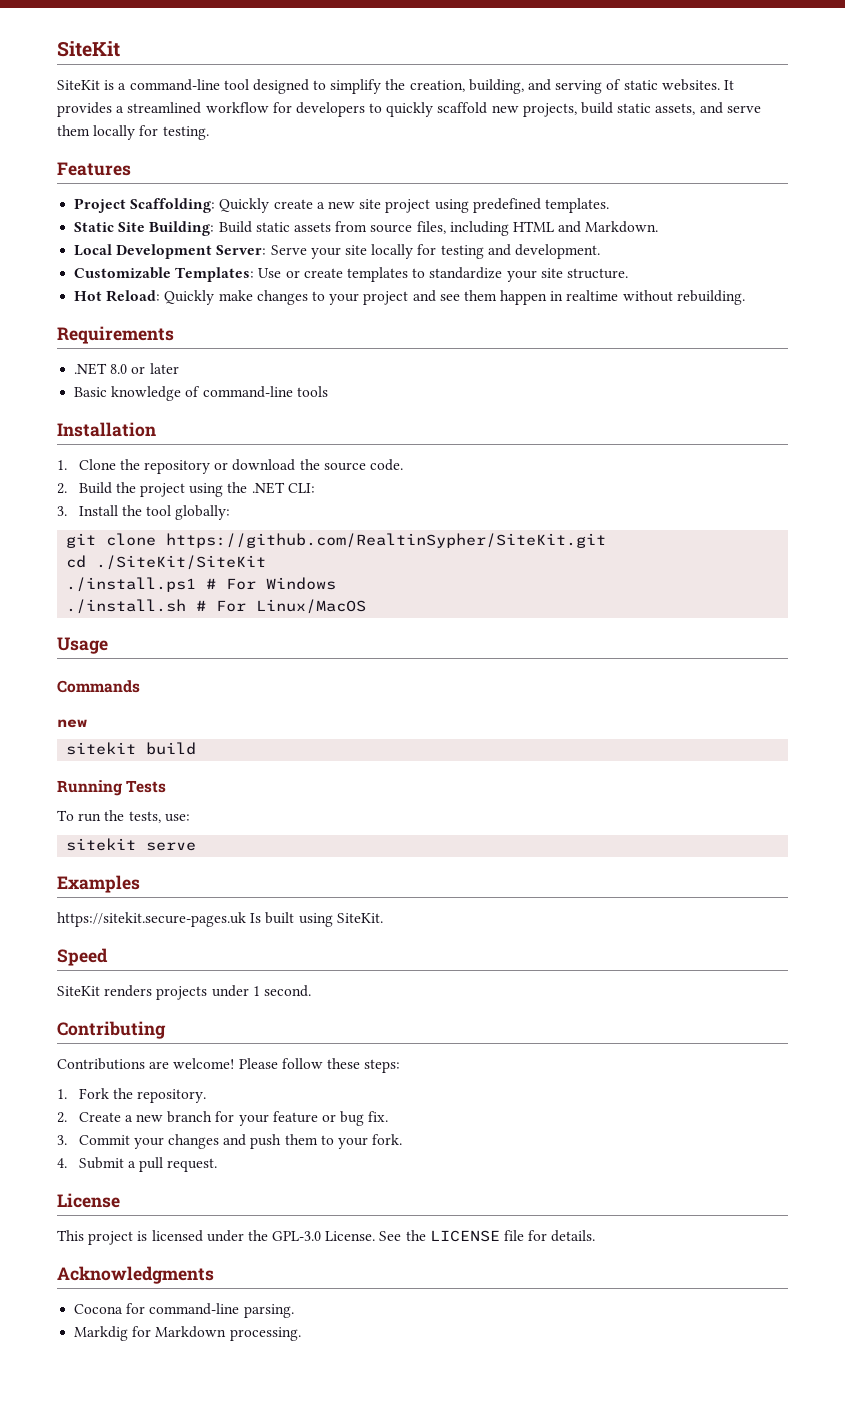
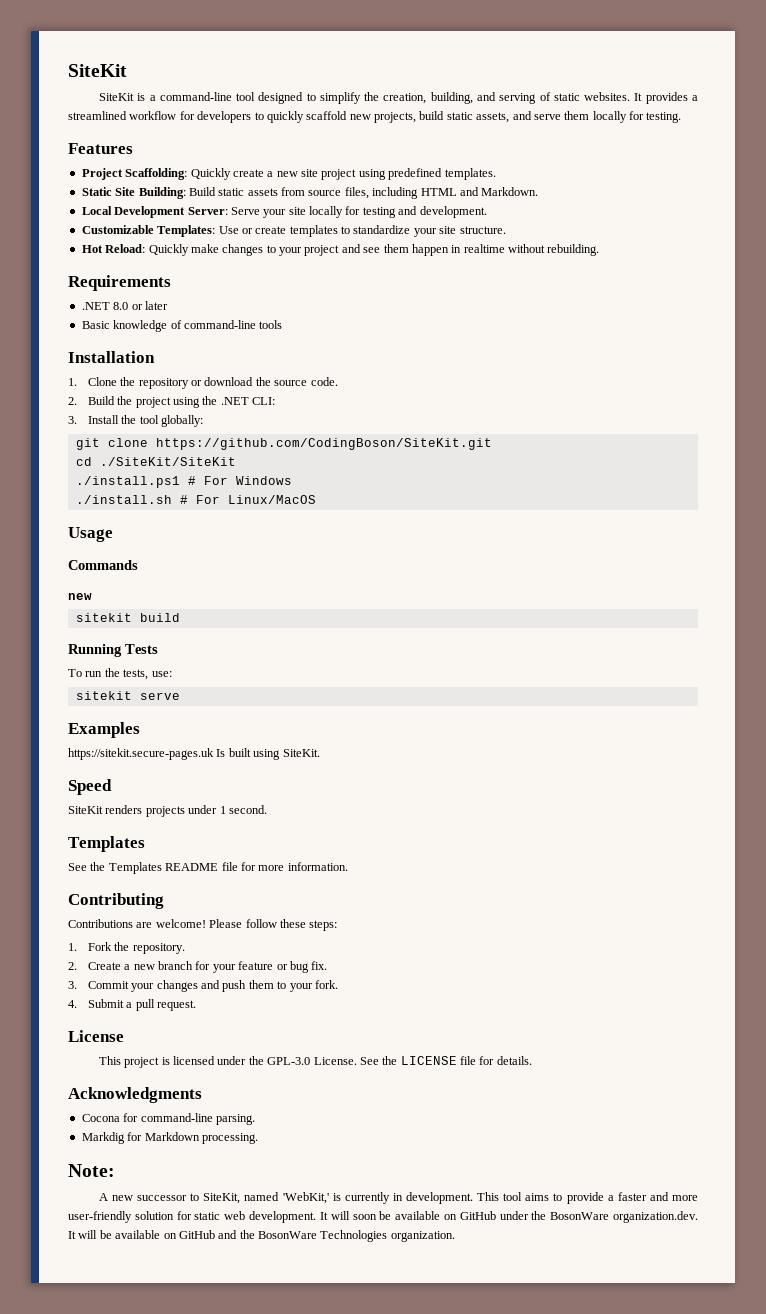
- git clone https://github.com/RealtinSypher/SiteKit.git
+ git clone https://github.com/CodingBoson/SiteKit.git
  SiteKit renders projects under 1 second.
+ Templates
+ See the Templates README file for more information.
+ Note:
+ A new successor to SiteKit, named 'WebKit,' is currently in development. This tool aims to provide a faster and more user-friendly solution for static web development. It will soon be available on GitHub under the BosonWare organization.dev. It will be available on GitHub and the BosonWare Technologies organization.

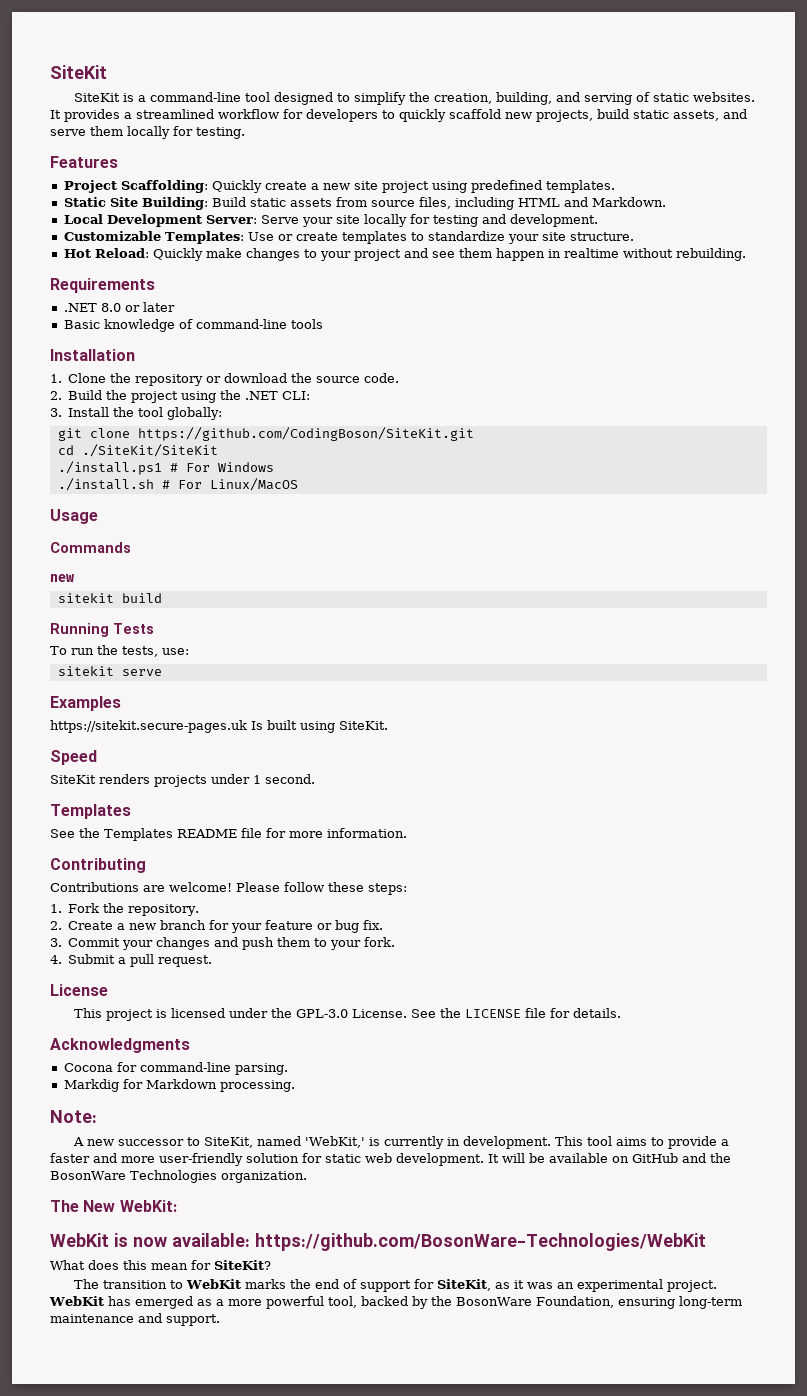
- It will soon be available on GitHub under the BosonWare organization.dev. It will be available on GitHub and the BosonWare Technologies organization.
+ It will be available on GitHub and the BosonWare Technologies organization.
+ The New WebKit:
+ WebKit is now available: https://github.com/BosonWare-Technologies/WebKit
+ What does this mean for SiteKit?
+ The transition to WebKit marks the end of support for SiteKit, as it was an experimental project. WebKit has emerged as a more powerful tool, backed by the BosonWare Foundation, ensuring long-term maintenance and support.

